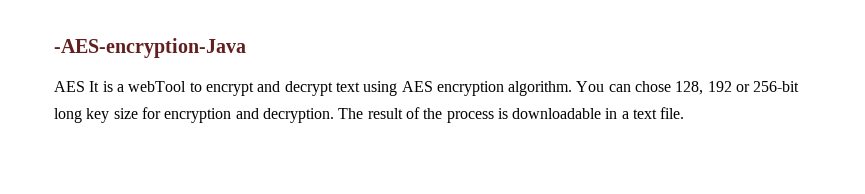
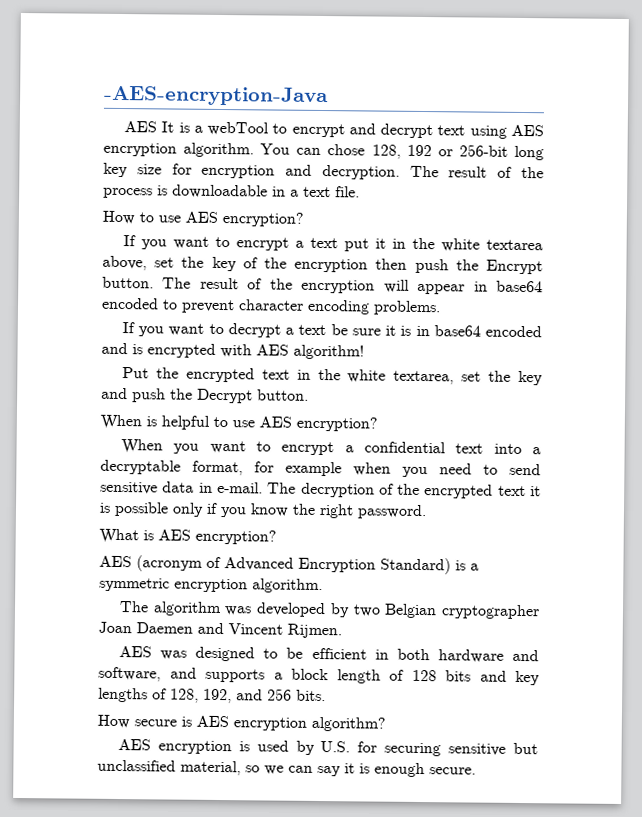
+ How to use AES encryption?
+ If you want to encrypt a text put it in the white textarea above, set the key of the encryption then push the Encrypt button. The result of the encryption will appear in base64 encoded to prevent character encoding problems.
+ If you want to decrypt a text be sure it is in base64 encoded and is encrypted with AES algorithm!
+ Put the encrypted text in the white textarea, set the key and push the Decrypt button.
+ When is helpful to use AES encryption?
+ When you want to encrypt a confidential text into a decryptable format, for example when you need to send sensitive data in e-mail. The decryption of the encrypted text it is possible only if you know the right password.
+ What is AES encryption?
+ AES (acronym of Advanced Encryption Standard) is a symmetric encryption algorithm.
+ The algorithm was developed by two Belgian cryptographer Joan Daemen and Vincent Rijmen.
+ AES was designed to be efficient in both hardware and software, and supports a block length of 128 bits and key lengths of 128, 192, and 256 bits.
+ How secure is AES encryption algorithm?
+ AES encryption is used by U.S. for securing sensitive but unclassified material, so we can say it is enough secure.

